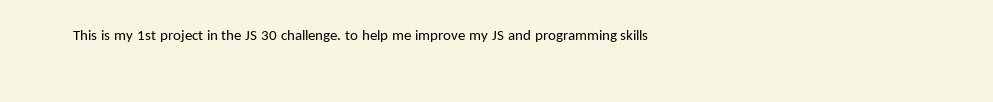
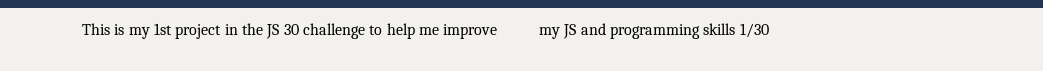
- This is my 1st project in the JS 30 challenge. to help me improve my JS and programming skills
+ This is my 1st project in the JS 30 challenge to help me improve my JS and programming skills 1/30

